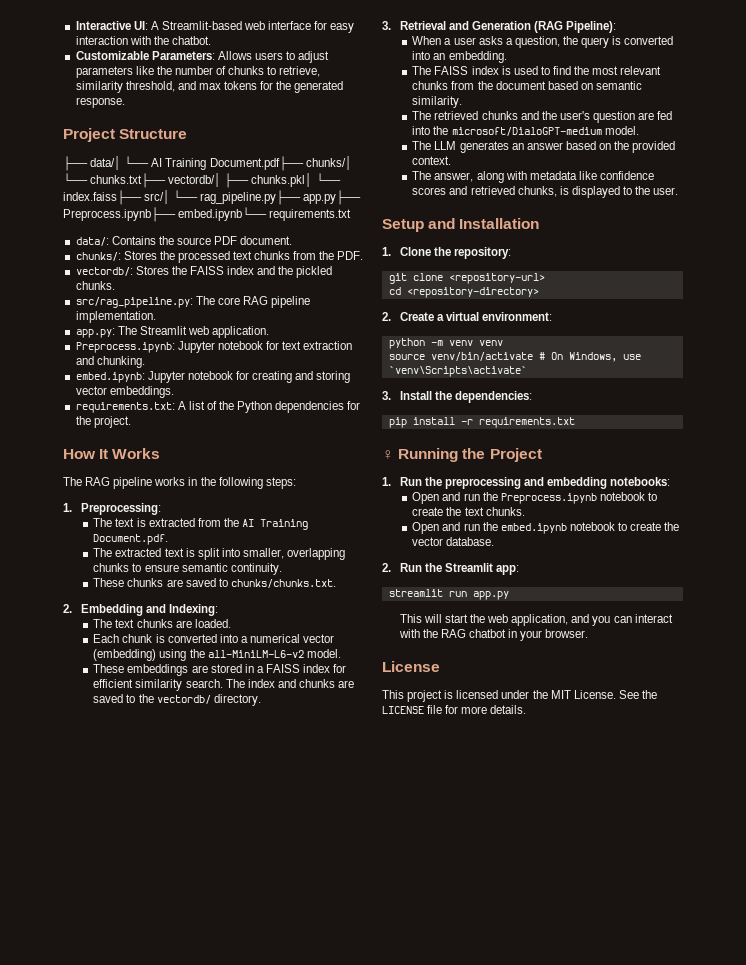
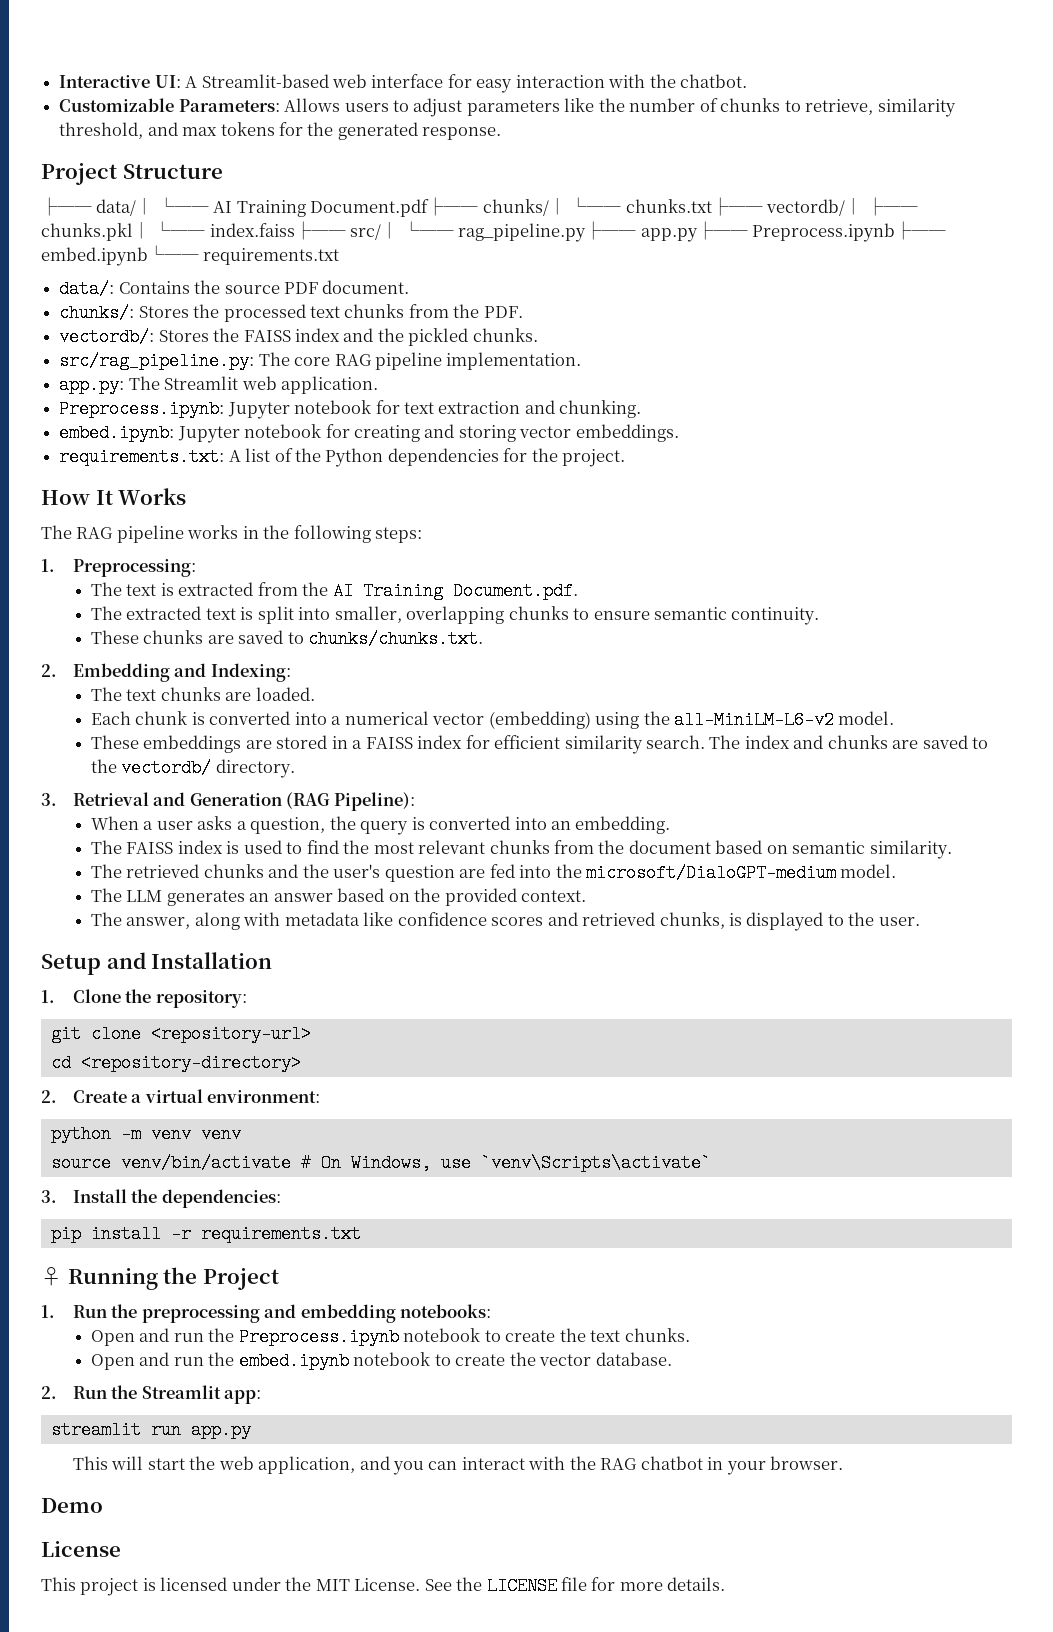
+ Demo

